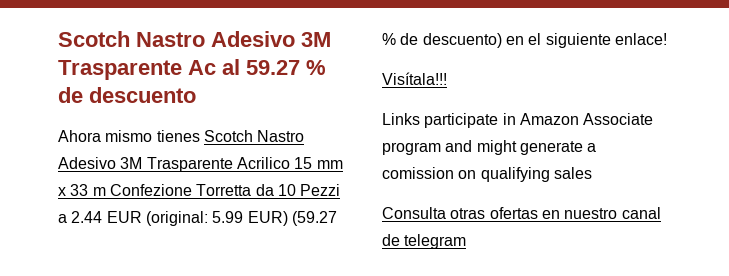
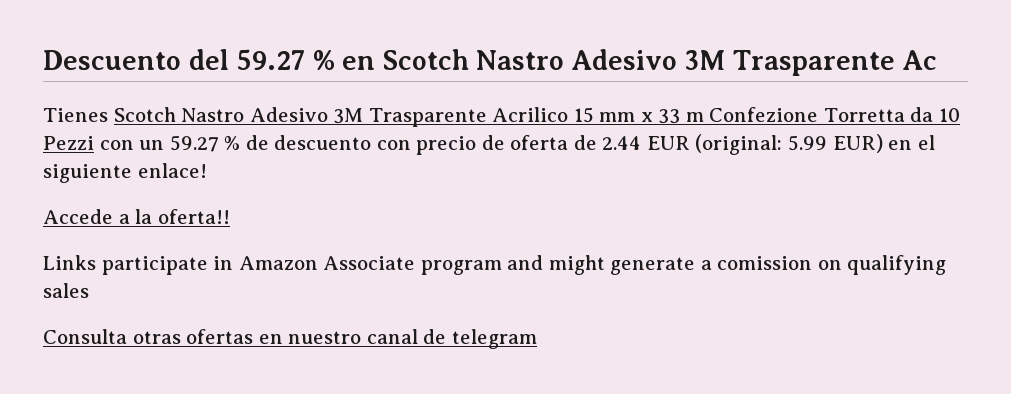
- Scotch Nastro Adesivo 3M Trasparente Ac al 59.27 % de descuento
- Ahora mismo tienes Scotch Nastro Adesivo 3M Trasparente Acrilico 15 mm x 33 m Confezione Torretta da 10 Pezzi a 2.44 EUR (original: 5.99 EUR) (59.27 % de descuento) en el siguiente enlace!
+ Descuento del 59.27 % en Scotch Nastro Adesivo 3M Trasparente Ac
+ Tienes Scotch Nastro Adesivo 3M Trasparente Acrilico 15 mm x 33 m Confezione Torretta da 10 Pezzi con un 59.27 % de descuento con precio de oferta de 2.44 EUR (original: 5.99 EUR) en el siguiente enlace!
- Visítala!!!
+ Accede a la oferta!!

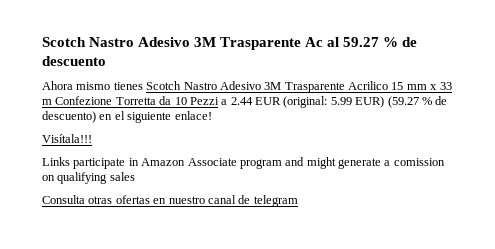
- Descuento del 59.27 % en Scotch Nastro Adesivo 3M Trasparente Ac
- Tienes Scotch Nastro Adesivo 3M Trasparente Acrilico 15 mm x 33 m Confezione Torretta da 10 Pezzi con un 59.27 % de descuento con precio de oferta de 2.44 EUR (original: 5.99 EUR) en el siguiente enlace!
+ Scotch Nastro Adesivo 3M Trasparente Ac al 59.27 % de descuento
+ Ahora mismo tienes Scotch Nastro Adesivo 3M Trasparente Acrilico 15 mm x 33 m Confezione Torretta da 10 Pezzi a 2.44 EUR (original: 5.99 EUR) (59.27 % de descuento) en el siguiente enlace!
- Accede a la oferta!!
+ Visítala!!!

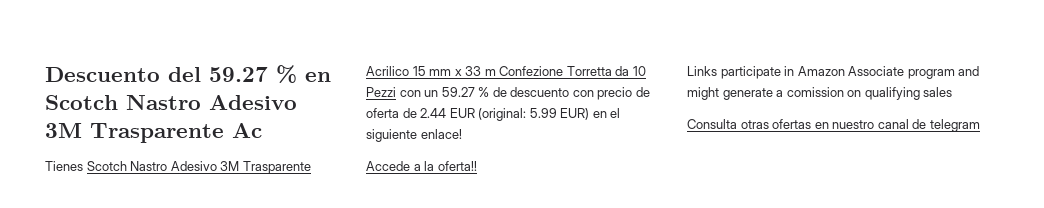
- Scotch Nastro Adesivo 3M Trasparente Ac al 59.27 % de descuento
- Ahora mismo tienes Scotch Nastro Adesivo 3M Trasparente Acrilico 15 mm x 33 m Confezione Torretta da 10 Pezzi a 2.44 EUR (original: 5.99 EUR) (59.27 % de descuento) en el siguiente enlace!
+ Descuento del 59.27 % en Scotch Nastro Adesivo 3M Trasparente Ac
+ Tienes Scotch Nastro Adesivo 3M Trasparente Acrilico 15 mm x 33 m Confezione Torretta da 10 Pezzi con un 59.27 % de descuento con precio de oferta de 2.44 EUR (original: 5.99 EUR) en el siguiente enlace!
- Visítala!!!
+ Accede a la oferta!!

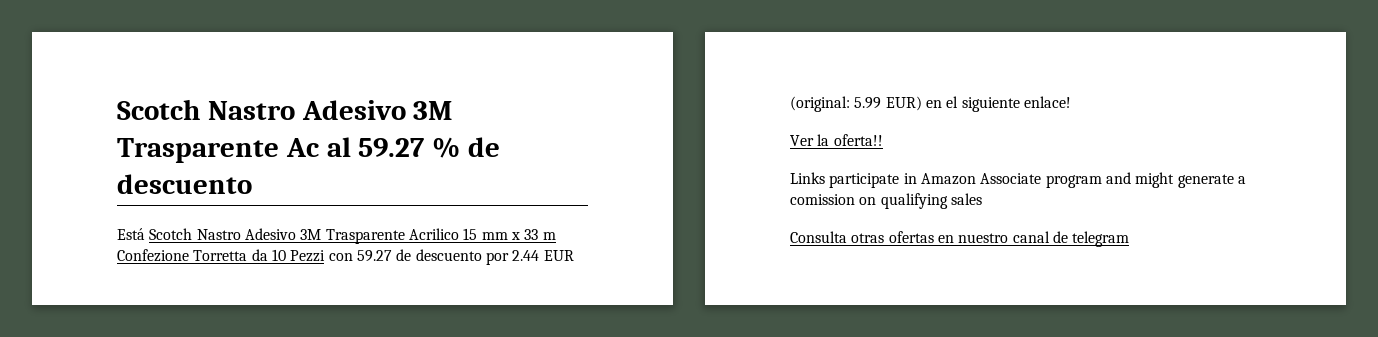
- Descuento del 59.27 % en Scotch Nastro Adesivo 3M Trasparente Ac
- Tienes Scotch Nastro Adesivo 3M Trasparente Acrilico 15 mm x 33 m Confezione Torretta da 10 Pezzi con un 59.27 % de descuento con precio de oferta de 2.44 EUR (original: 5.99 EUR) en el siguiente enlace!
+ Scotch Nastro Adesivo 3M Trasparente Ac al 59.27 % de descuento
+ Está Scotch Nastro Adesivo 3M Trasparente Acrilico 15 mm x 33 m Confezione Torretta da 10 Pezzi con 59.27 de descuento por 2.44 EUR (original: 5.99 EUR) en el siguiente enlace!
- Accede a la oferta!!
+ Ver la oferta!!

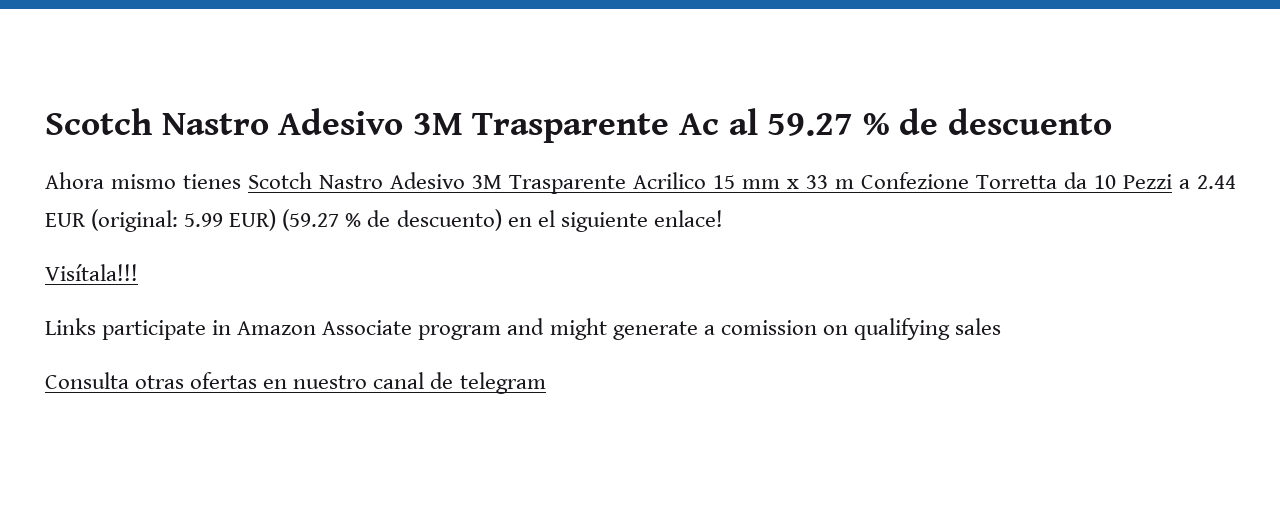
- Está Scotch Nastro Adesivo 3M Trasparente Acrilico 15 mm x 33 m Confezione Torretta da 10 Pezzi con 59.27 de descuento por 2.44 EUR (original: 5.99 EUR) en el siguiente enlace!
+ Ahora mismo tienes Scotch Nastro Adesivo 3M Trasparente Acrilico 15 mm x 33 m Confezione Torretta da 10 Pezzi a 2.44 EUR (original: 5.99 EUR) (59.27 % de descuento) en el siguiente enlace!
- Ver la oferta!!
+ Visítala!!!

